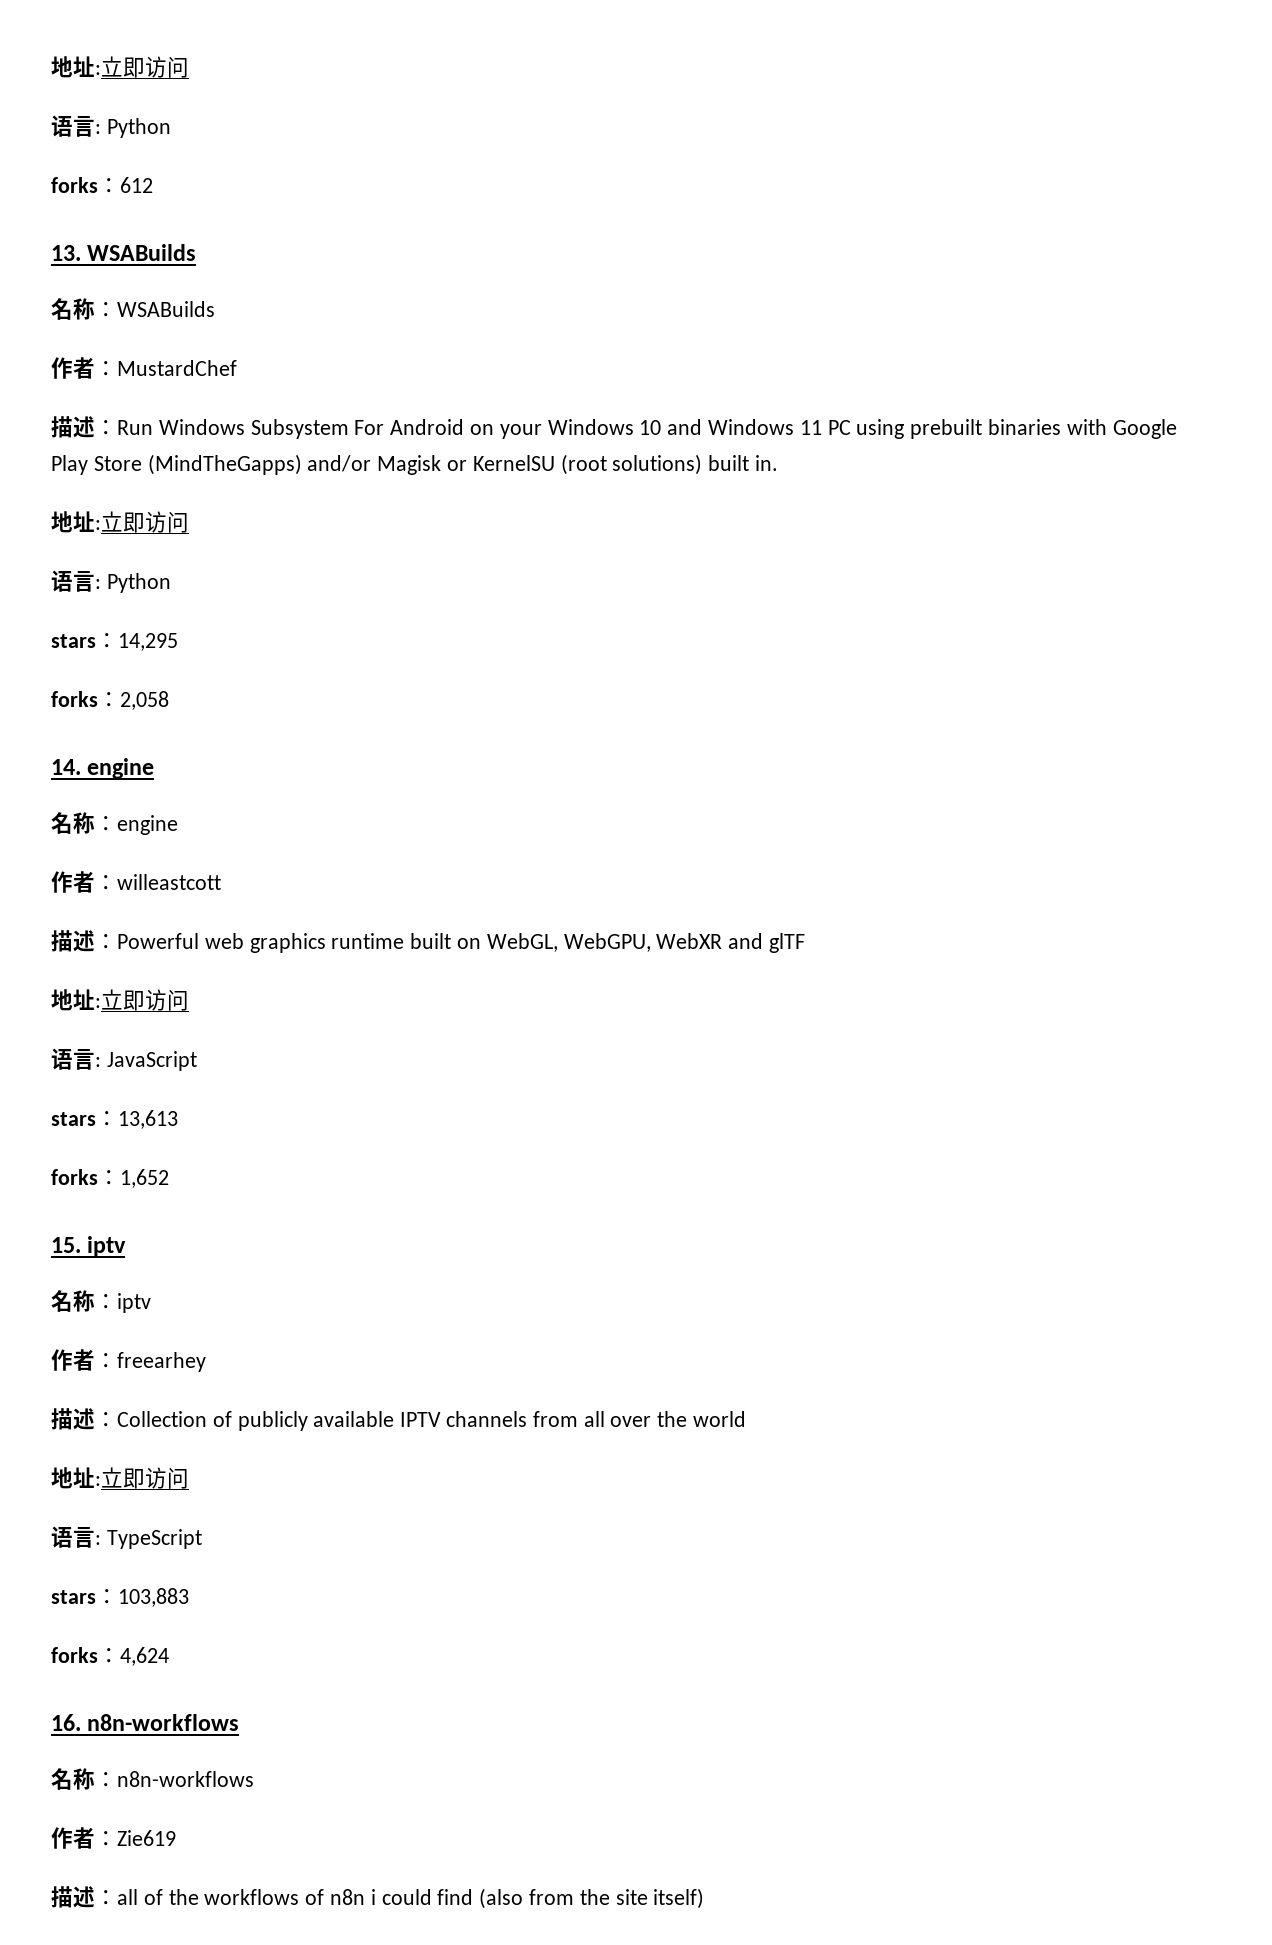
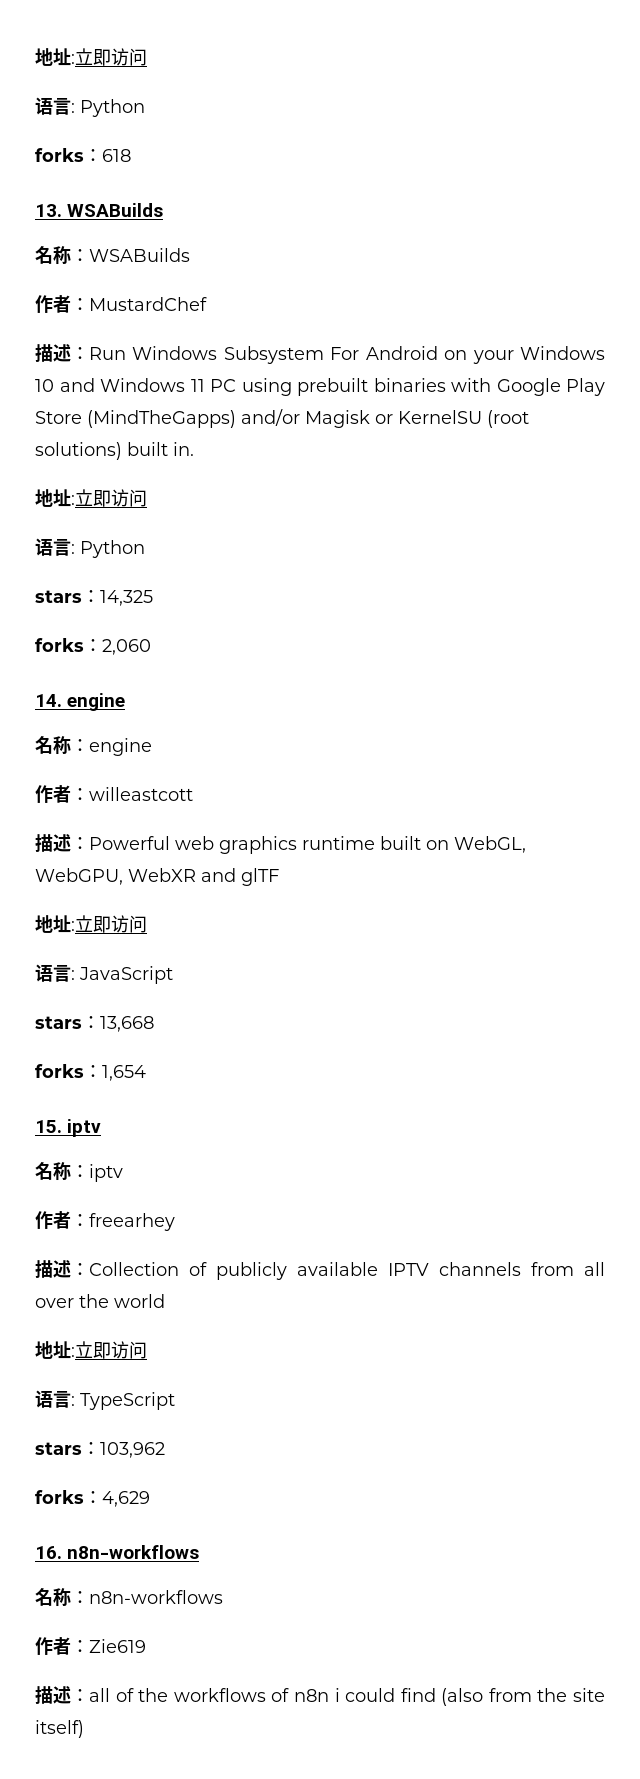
- forks：612
+ forks：618
- stars：14,295
- forks：2,058
+ stars：14,325
+ forks：2,060
- stars：13,613
- forks：1,652
+ stars：13,668
+ forks：1,654
- stars：103,883
- forks：4,624
+ stars：103,962
+ forks：4,629

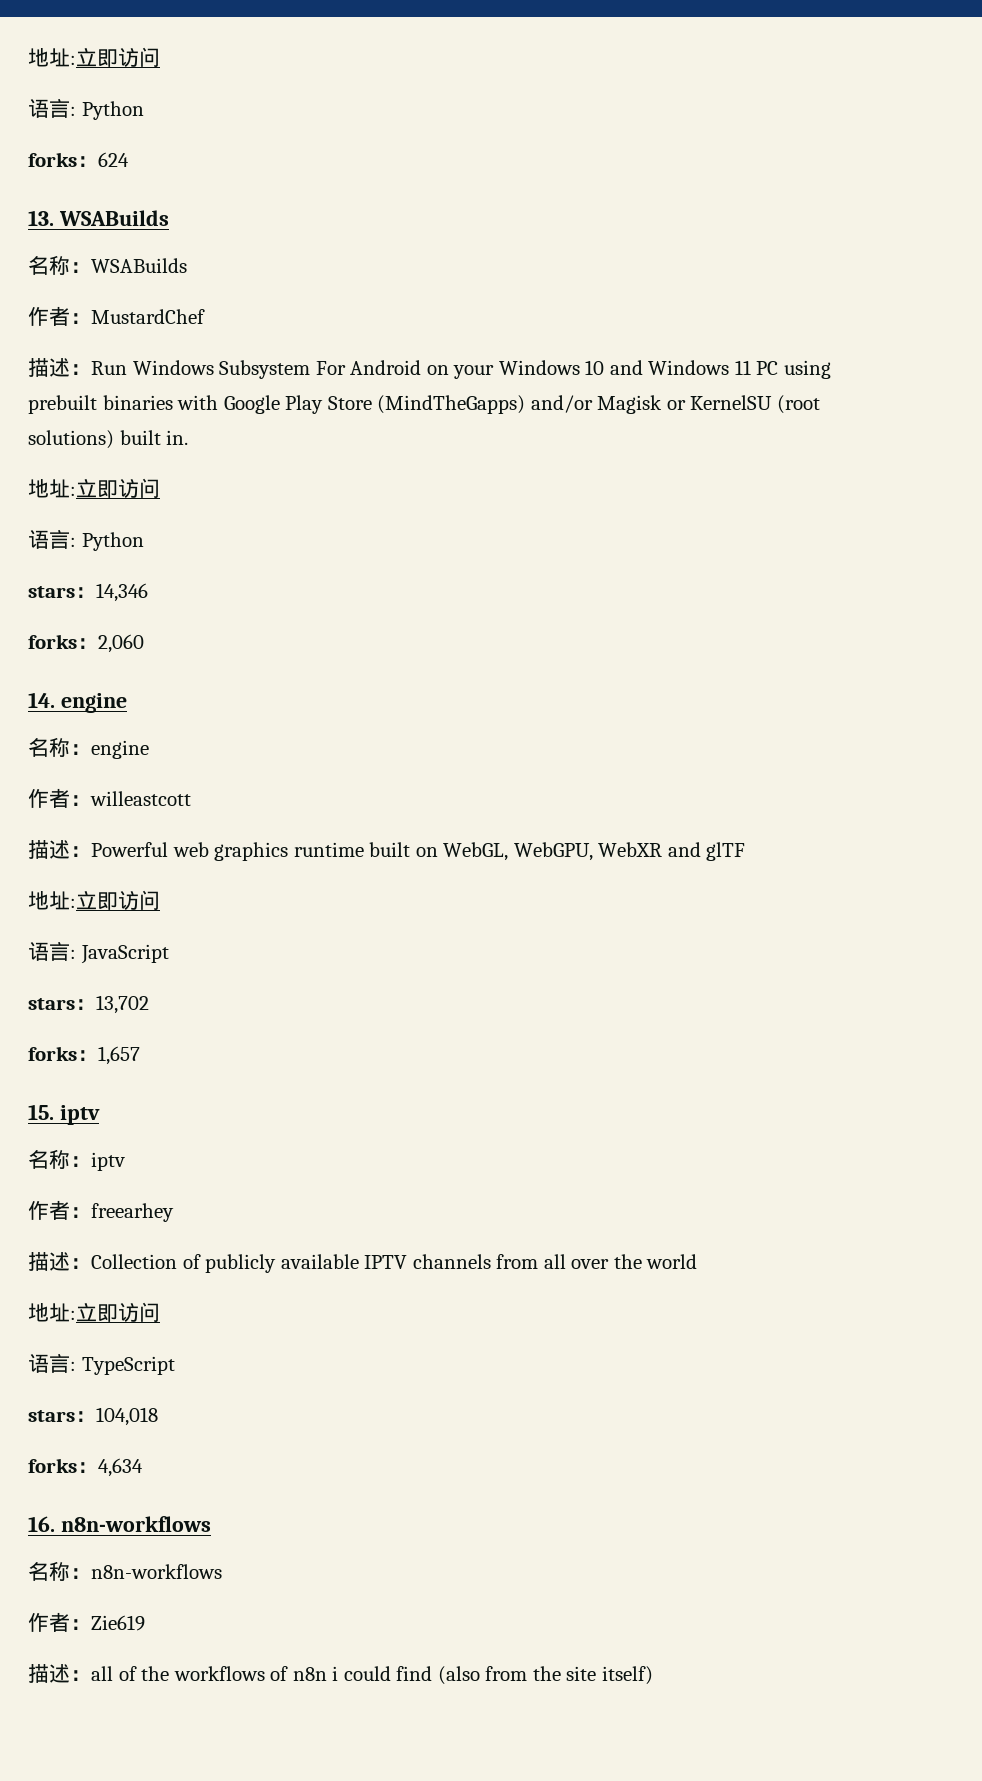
- forks：618
+ forks：624
- stars：14,325
+ stars：14,346
- stars：13,668
- forks：1,654
+ stars：13,702
+ forks：1,657
- stars：103,962
- forks：4,629
+ stars：104,018
+ forks：4,634

